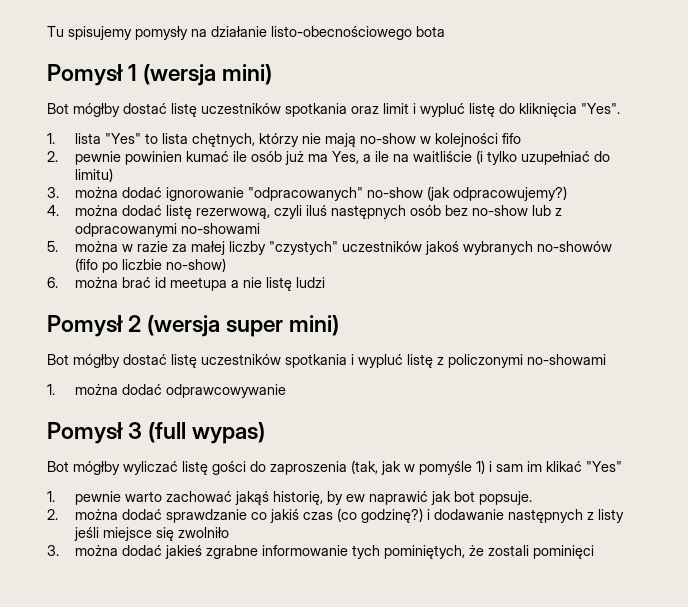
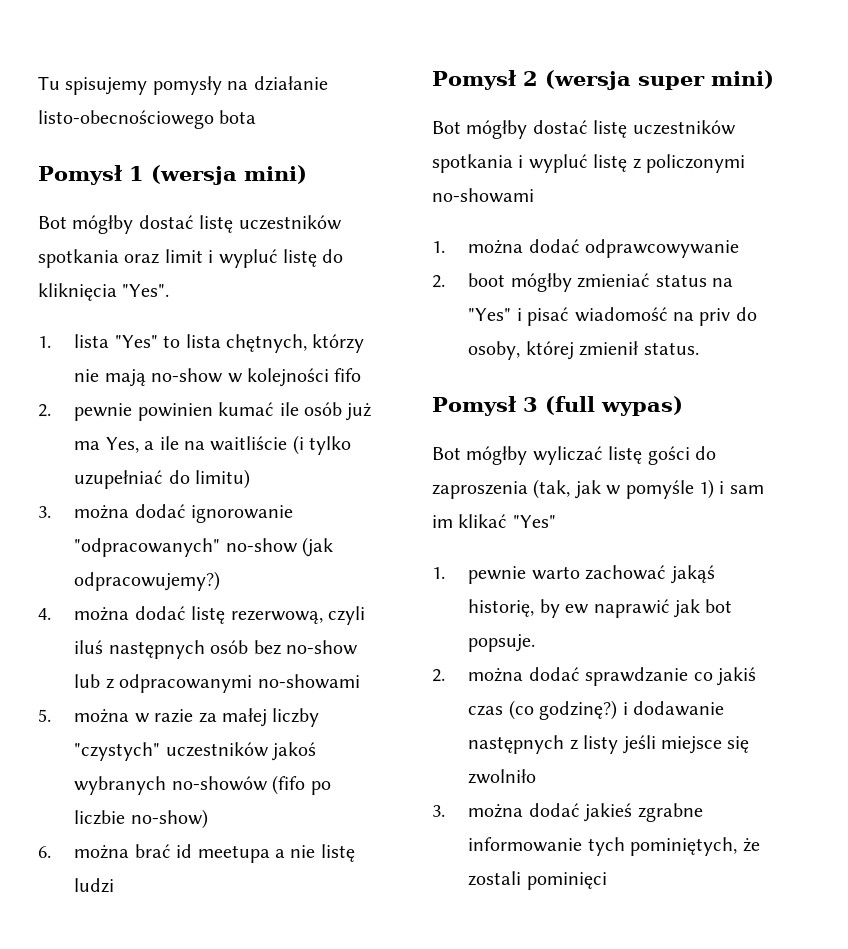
+ 2. boot mógłby zmieniać status na "Yes" i pisać wiadomość na priv do osoby, której zmienił status.

